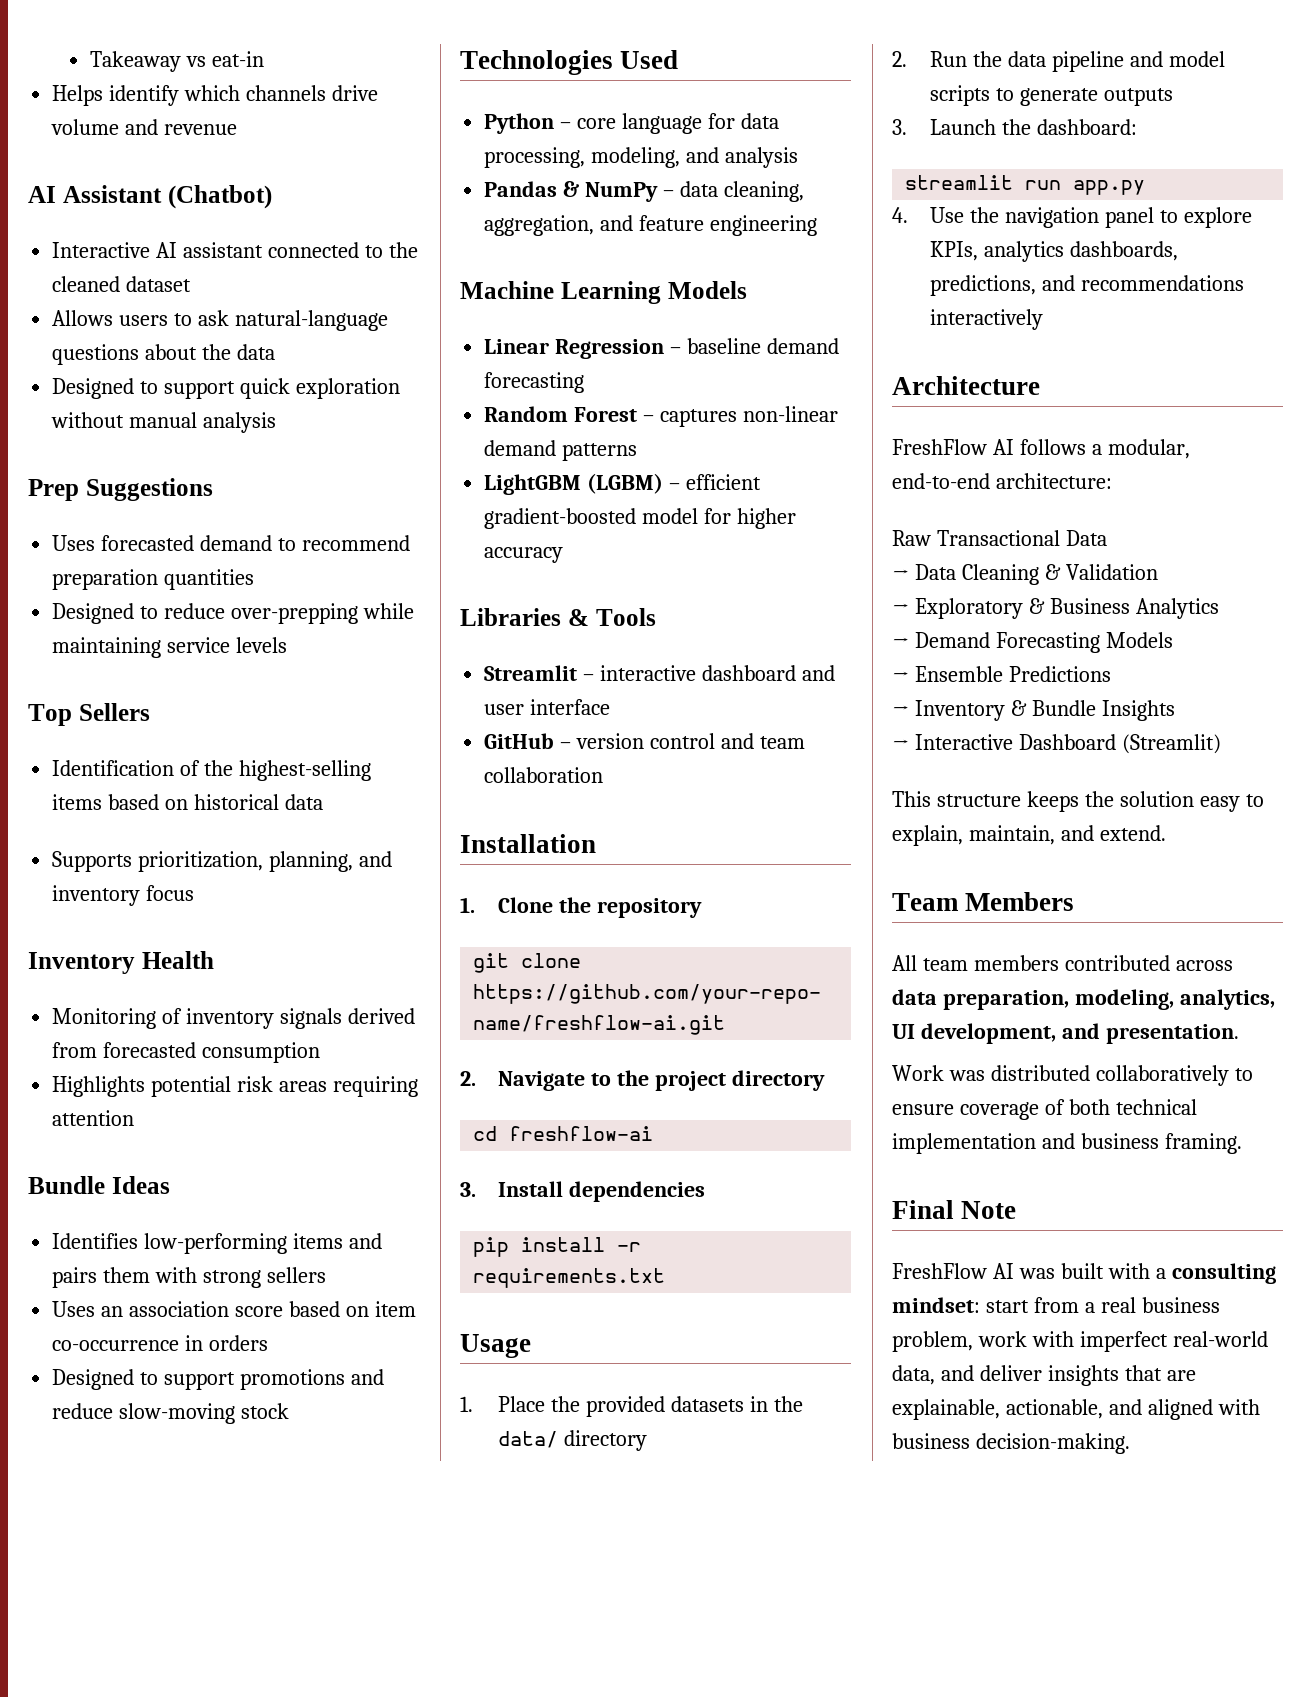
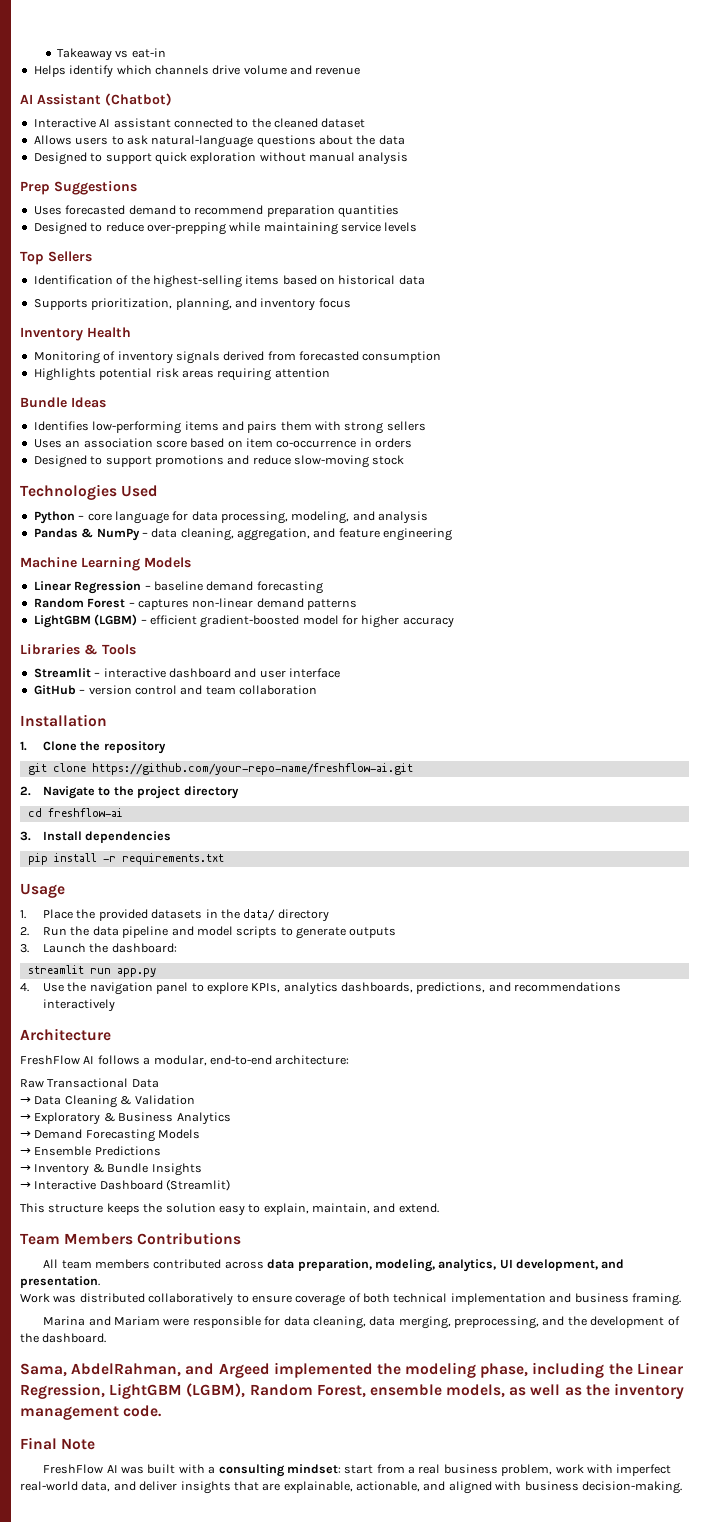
- Team Members
+ Team Members Contributions
+ Marina and Mariam were responsible for data cleaning, data merging, preprocessing, and the development of the dashboard.
+ Sama, AbdelRahman, and Argeed implemented the modeling phase, including the Linear Regression, LightGBM (LGBM), Random Forest, ensemble models, as well as the inventory management code.

